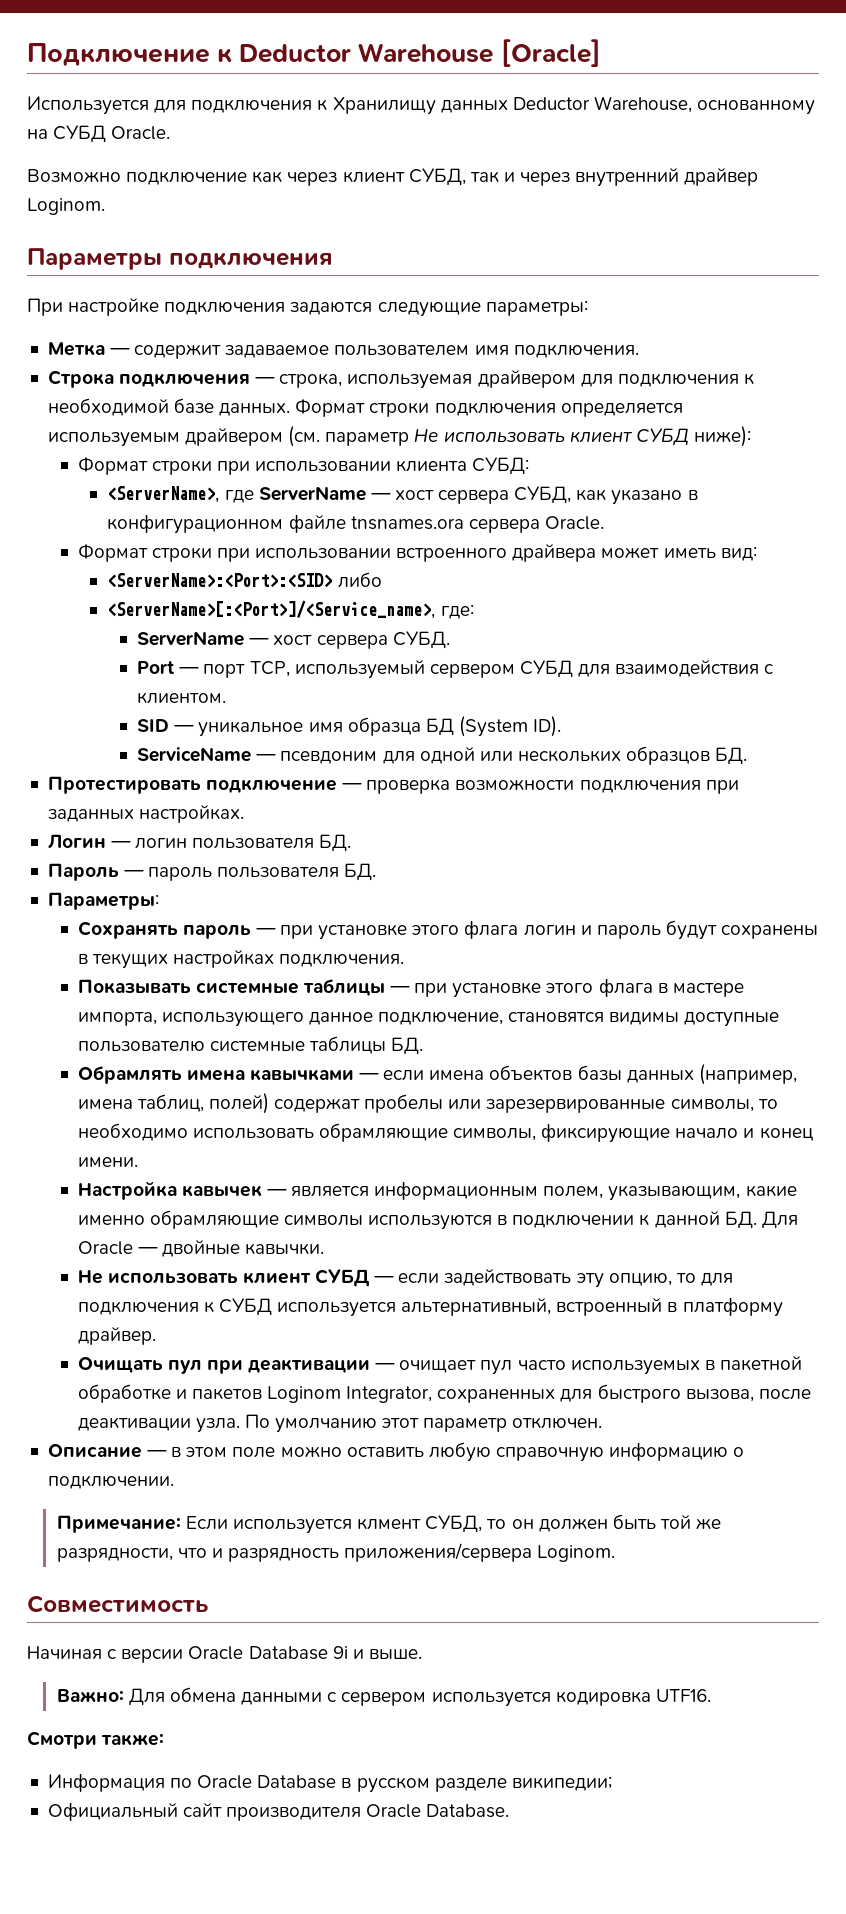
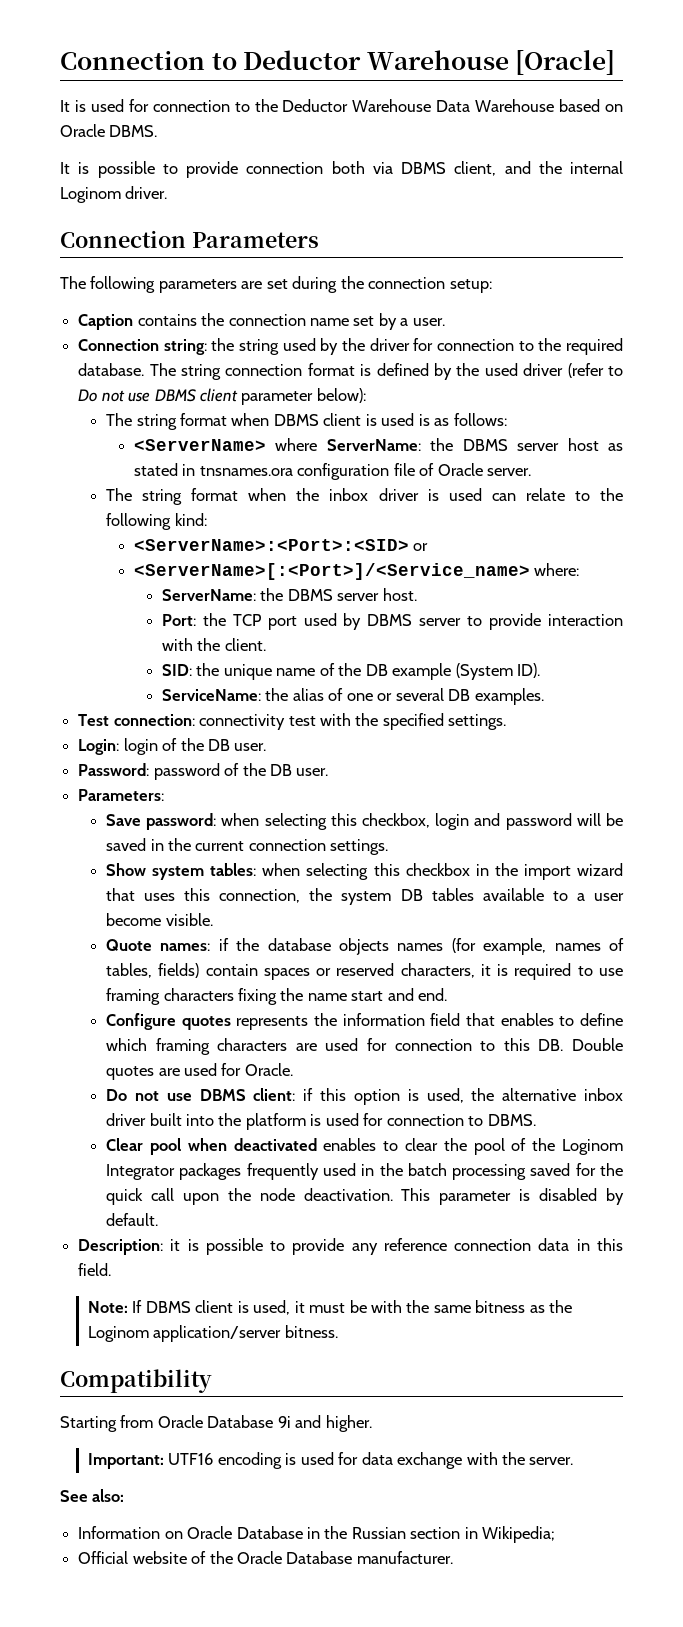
- Подключение к Deductor Warehouse [Oracle]
+ Connection to Deductor Warehouse [Oracle]
- Используется для подключения к Хранилищу данных Deductor Warehouse, основанному на СУБД Oracle.
- Возможно подключение как через клиент СУБД, так и через внутренний драйвер Loginom.
- Параметры подключения
- При настройке подключения задаются следующие параметры:
- Метка — содержит задаваемое пользователем имя подключения.
- Строка подключения — строка, используемая драйвером для подключения к необходимой базе данных. Формат строки подключения определяется используемым драйвером (см. параметр Не использовать клиент СУБД ниже):
- Формат строки при использовании клиента СУБД:
- <ServerName>, где ServerName — хост сервера СУБД, как указано в конфигурационном файле tnsnames.ora сервера Oracle.
- Формат строки при использовании встроенного драйвера может иметь вид:
- <ServerName>:<Port>:<SID> либо
- <ServerName>[:<Port>]/<Service_name>, где:
- ServerName — хост сервера СУБД.
- Port — порт TCP, используемый сервером СУБД для взаимодействия с клиентом.
- SID — уникальное имя образца БД (System ID).
- ServiceName — псевдоним для одной или нескольких образцов БД.
- Протестировать подключение — проверка возможности подключения при заданных настройках.
- Логин — логин пользователя БД.
- Пароль — пароль пользователя БД.
- Параметры:
- Сохранять пароль — при установке этого флага логин и пароль будут сохранены в текущих настройках подключения.
- Показывать системные таблицы — при установке этого флага в мастере импорта, использующего данное подключение, становятся видимы доступные пользователю системные таблицы БД.
- Обрамлять имена кавычками — если имена объектов базы данных (например, имена таблиц, полей) содержат пробелы или зарезервированные символы, то необходимо использовать обрамляющие символы, фиксирующие начало и конец имени.
- Настройка кавычек — является информационным полем, указывающим, какие именно обрамляющие символы используются в подключении к данной БД. Для Oracle — двойные кавычки.
- Не использовать клиент СУБД — если задействовать эту опцию, то для подключения к СУБД используется альтернативный, встроенный в платформу драйвер.
- Очищать пул при деактивации — очищает пул часто используемых в пакетной обработке и пакетов Loginom Integrator, сохраненных для быстрого вызова, после деактивации узла. По умолчанию этот параметр отключен.
- Описание — в этом поле можно оставить любую справочную информацию о подключении.
- Примечание: Если используется клмент СУБД, то он должен быть той же разрядности, что и разрядность приложения/сервера Loginom.
- Совместимость
- Начиная с версии Oracle Database 9i и выше.
- Важно: Для обмена данными с сервером используется кодировка UTF16.
- Смотри также:
- Информация по Oracle Database в русском разделе википедии;
- Официальный сайт производителя Oracle Database.
+ It is used for connection to the Deductor Warehouse Data Warehouse based on Oracle DBMS.
+ It is possible to provide connection both via DBMS client, and the internal Loginom driver.
+ Connection Parameters
+ The following parameters are set during the connection setup:
+ Caption contains the connection name set by a user.
+ Connection string: the string used by the driver for connection to the required database. The string connection format is defined by the used driver (refer to Do not use DBMS client parameter below):
+ The string format when DBMS client is used is as follows:
+ <ServerName> where ServerName: the DBMS server host as stated in tnsnames.ora configuration file of Oracle server.
+ The string format when the inbox driver is used can relate to the following kind:
+ <ServerName>:<Port>:<SID> or
+ <ServerName>[:<Port>]/<Service_name> where:
+ ServerName: the DBMS server host.
+ Port: the TCP port used by DBMS server to provide interaction with the client.
+ SID: the unique name of the DB example (System ID).
+ ServiceName: the alias of one or several DB examples.
+ Test connection: connectivity test with the specified settings.
+ Login: login of the DB user.
+ Password: password of the DB user.
+ Parameters:
+ Save password: when selecting this checkbox, login and password will be saved in the current connection settings.
+ Show system tables: when selecting this checkbox in the import wizard that uses this connection, the system DB tables available to a user become visible.
+ Quote names: if the database objects names (for example, names of tables, fields) contain spaces or reserved characters, it is required to use framing characters fixing the name start and end.
+ Configure quotes represents the information field that enables to define which framing characters are used for connection to this DB. Double quotes are used for Oracle.
+ Do not use DBMS client: if this option is used, the alternative inbox driver built into the platform is used for connection to DBMS.
+ Clear pool when deactivated enables to clear the pool of the Loginom Integrator packages frequently used in the batch processing saved for the quick call upon the node deactivation. This parameter is disabled by default.
+ Description: it is possible to provide any reference connection data in this field.
+ Note: If DBMS client is used, it must be with the same bitness as the Loginom application/server bitness.
+ Compatibility
+ Starting from Oracle Database 9i and higher.
+ Important: UTF16 encoding is used for data exchange with the server.
+ See also:
+ Information on Oracle Database in the Russian section in Wikipedia;
+ Official website of the Oracle Database manufacturer.

